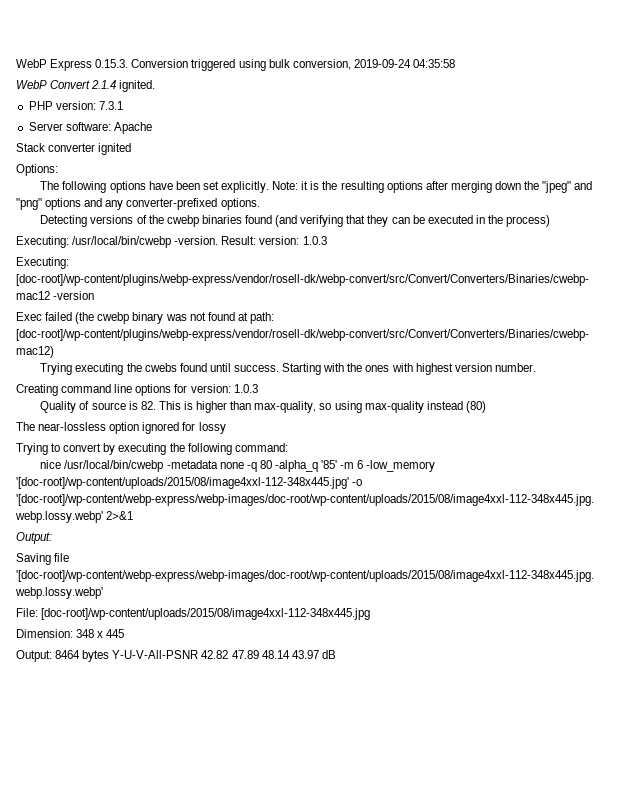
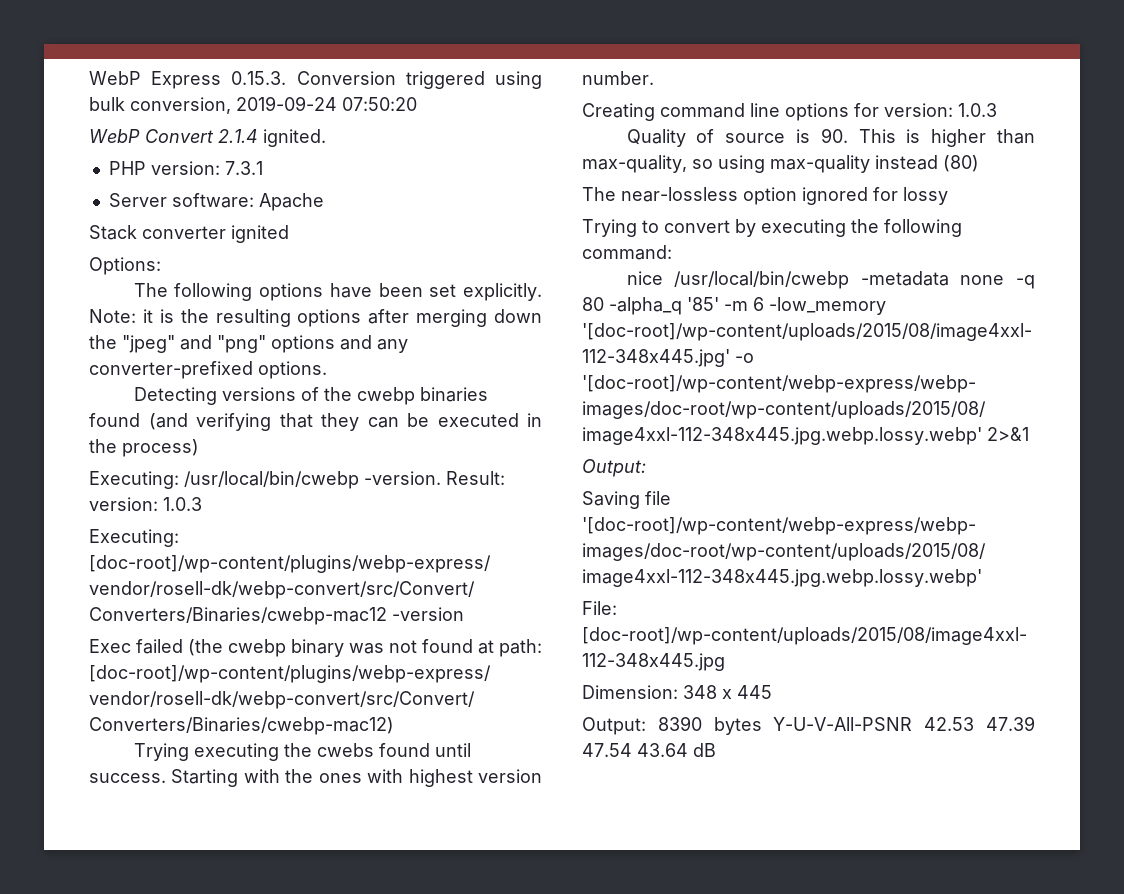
- WebP Express 0.15.3. Conversion triggered using bulk conversion, 2019-09-24 04:35:58
+ WebP Express 0.15.3. Conversion triggered using bulk conversion, 2019-09-24 07:50:20
- Quality of source is 82. This is higher than max-quality, so using max-quality instead (80)
+ Quality of source is 90. This is higher than max-quality, so using max-quality instead (80)
- Output: 8464 bytes Y-U-V-All-PSNR 42.82 47.89 48.14 43.97 dB
+ Output: 8390 bytes Y-U-V-All-PSNR 42.53 47.39 47.54 43.64 dB

